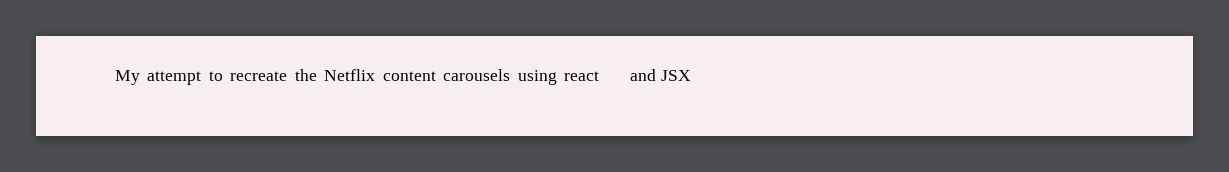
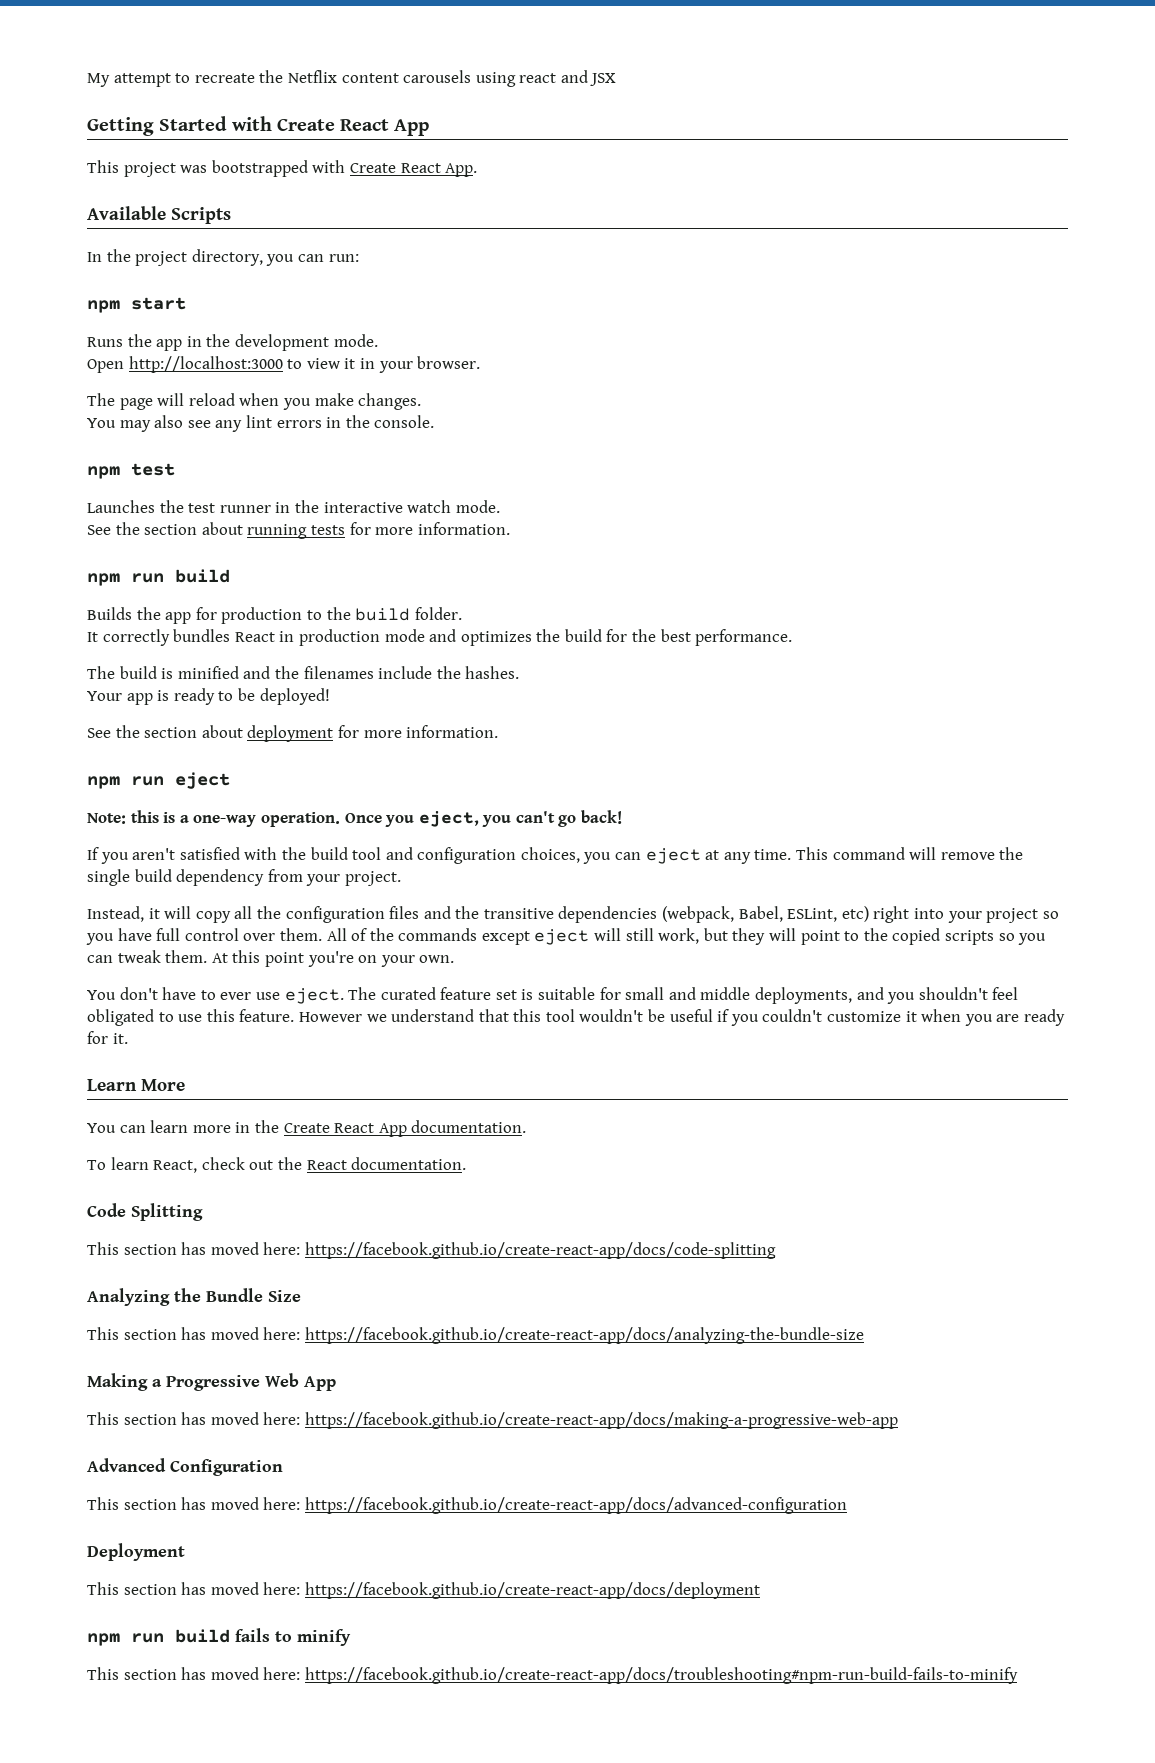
+ Getting Started with Create React App
+ This project was bootstrapped with Create React App.
+ Available Scripts
+ In the project directory, you can run:
+ npm start
+ Runs the app in the development mode.
+ Open http://localhost:3000 to view it in your browser.
+ The page will reload when you make changes.
+ You may also see any lint errors in the console.
+ npm test
+ Launches the test runner in the interactive watch mode.
+ See the section about running tests for more information.
+ npm run build
+ Builds the app for production to the build folder.
+ It correctly bundles React in production mode and optimizes the build for the best performance.
+ The build is minified and the filenames include the hashes.
+ Your app is ready to be deployed!
+ See the section about deployment for more information.
+ npm run eject
+ Note: this is a one-way operation. Once you eject, you can't go back!
+ If you aren't satisfied with the build tool and configuration choices, you can eject at any time. This command will remove the single build dependency from your project.
+ Instead, it will copy all the configuration files and the transitive dependencies (webpack, Babel, ESLint, etc) right into your project so you have full control over them. All of the commands except eject will still work, but they will point to the copied scripts so you can tweak them. At this point you're on your own.
+ You don't have to ever use eject. The curated feature set is suitable for small and middle deployments, and you shouldn't feel obligated to use this feature. However we understand that this tool wouldn't be useful if you couldn't customize it when you are ready for it.
+ Learn More
+ You can learn more in the Create React App documentation.
+ To learn React, check out the React documentation.
+ Code Splitting
+ This section has moved here: https://facebook.github.io/create-react-app/docs/code-splitting
+ Analyzing the Bundle Size
+ This section has moved here: https://facebook.github.io/create-react-app/docs/analyzing-the-bundle-size
+ Making a Progressive Web App
+ This section has moved here: https://facebook.github.io/create-react-app/docs/making-a-progressive-web-app
+ Advanced Configuration
+ This section has moved here: https://facebook.github.io/create-react-app/docs/advanced-configuration
+ Deployment
+ This section has moved here: https://facebook.github.io/create-react-app/docs/deployment
+ npm run build fails to minify
+ This section has moved here: https://facebook.github.io/create-react-app/docs/troubleshooting#npm-run-build-fails-to-minify

